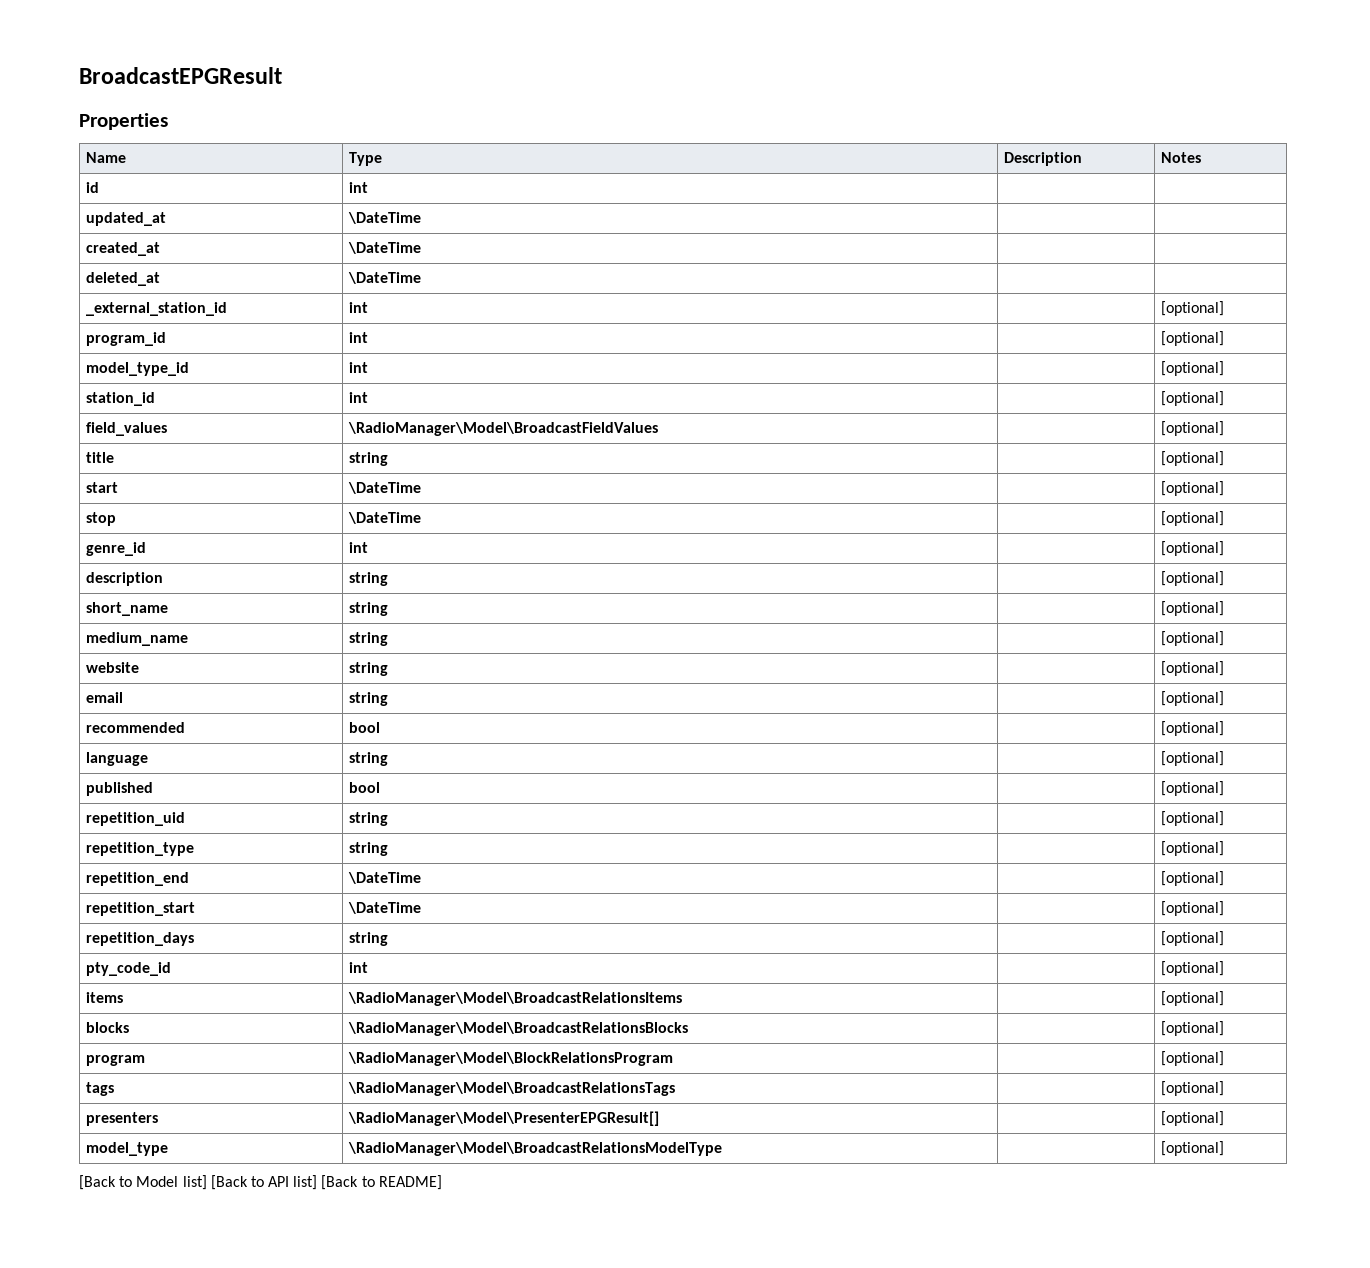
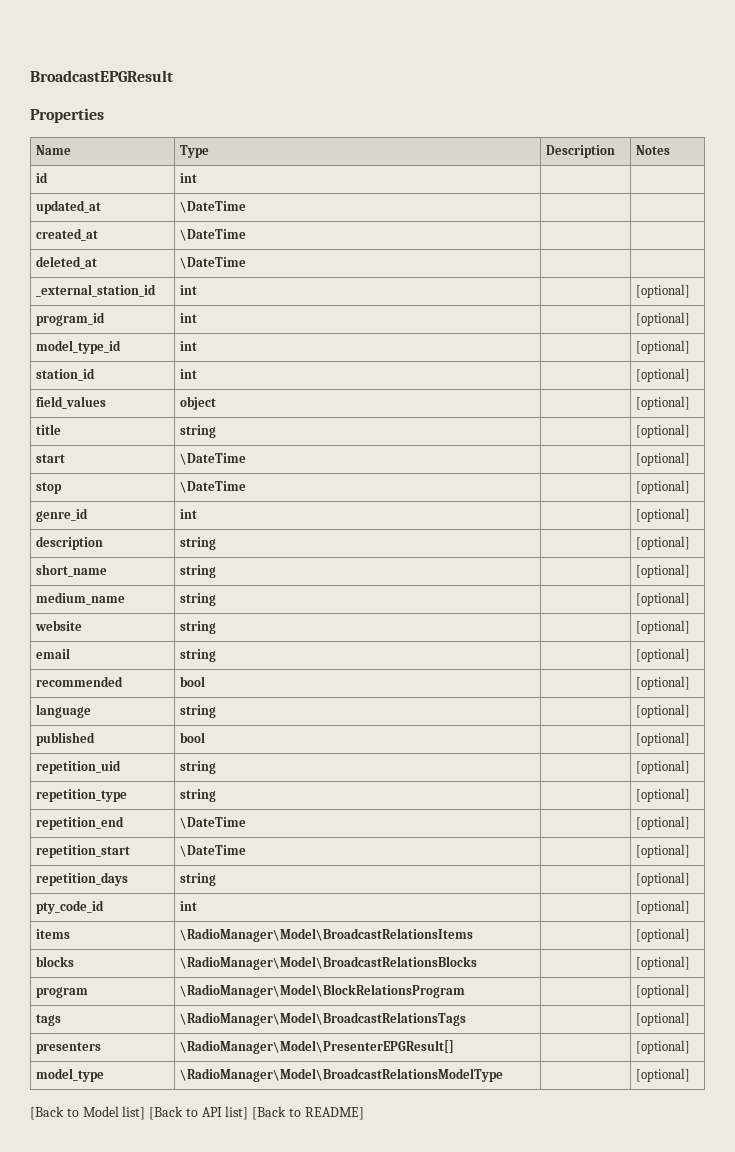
- field_values | \RadioManager\Model\BroadcastFieldValues | | [optional]
+ field_values | object | | [optional]

